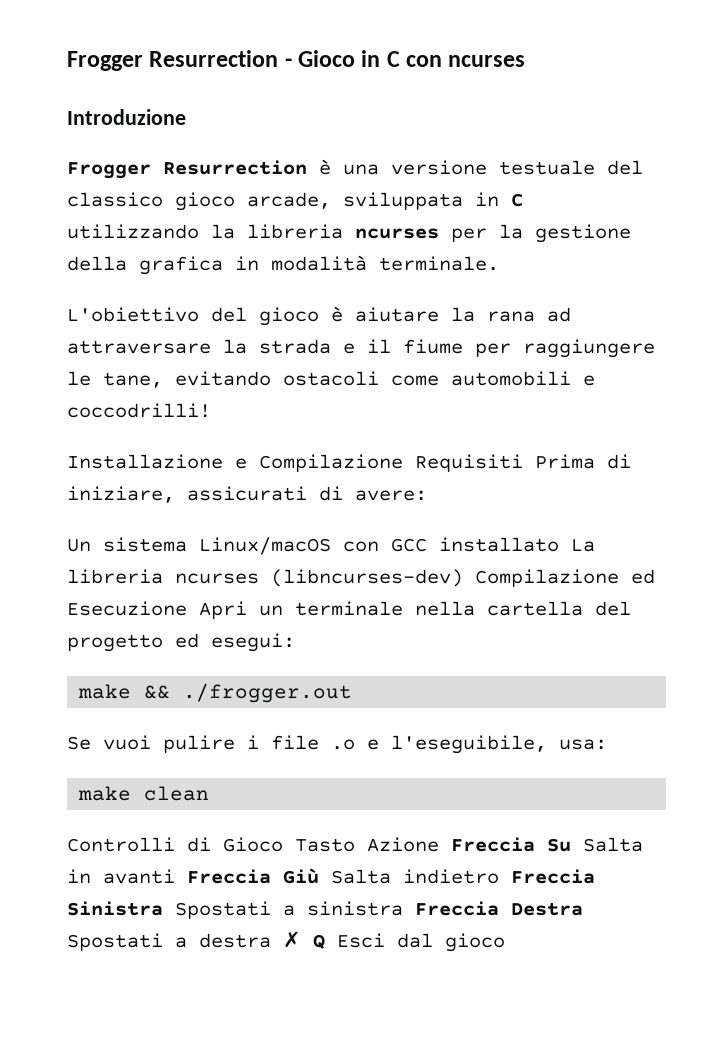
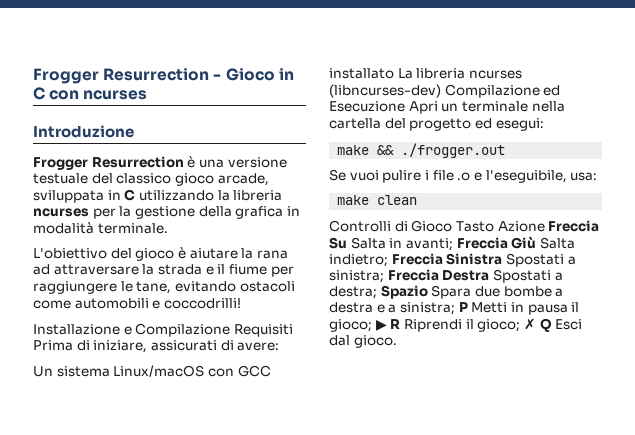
- Controlli di Gioco Tasto Azione Freccia Su Salta in avanti Freccia Giù Salta indietro Freccia Sinistra Spostati a sinistra Freccia Destra Spostati a destra ✗ Q Esci dal gioco
+ Controlli di Gioco Tasto Azione Freccia Su Salta in avanti; Freccia Giù Salta indietro; Freccia Sinistra Spostati a sinistra; Freccia Destra Spostati a destra; Spazio Spara due bombe a destra e a sinistra; P Metti in pausa il gioco; ▶ R Riprendi il gioco; ✗ Q Esci dal gioco.

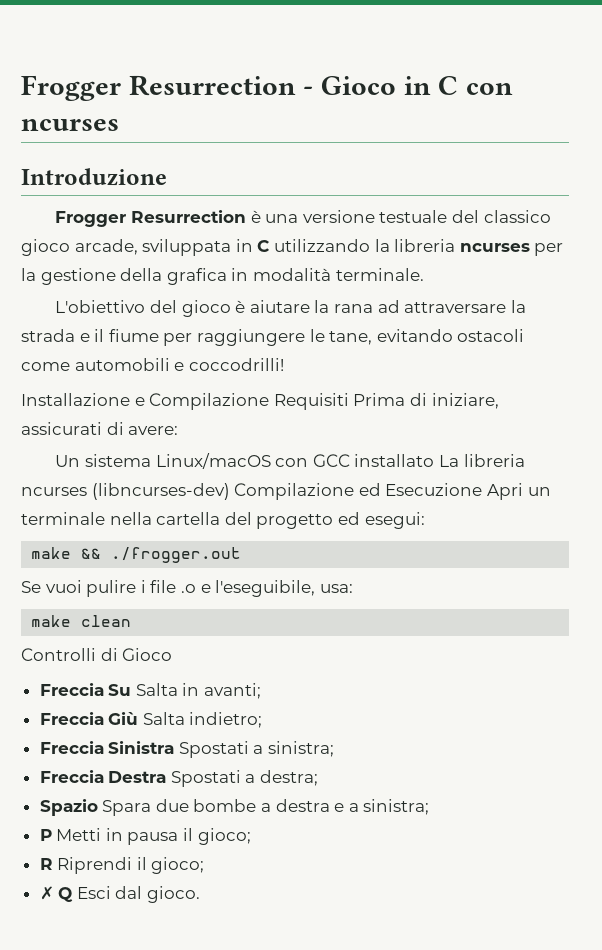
- Controlli di Gioco Tasto Azione Freccia Su Salta in avanti; Freccia Giù Salta indietro; Freccia Sinistra Spostati a sinistra; Freccia Destra Spostati a destra; Spazio Spara due bombe a destra e a sinistra; P Metti in pausa il gioco; ▶ R Riprendi il gioco; ✗ Q Esci dal gioco.
+ Controlli di Gioco
+ Freccia Su Salta in avanti;
+ Freccia Giù Salta indietro;
+ Freccia Sinistra Spostati a sinistra;
+ Freccia Destra Spostati a destra;
+ Spazio Spara due bombe a destra e a sinistra;
+ P Metti in pausa il gioco;
+ R Riprendi il gioco;
+ ✗ Q Esci dal gioco.

